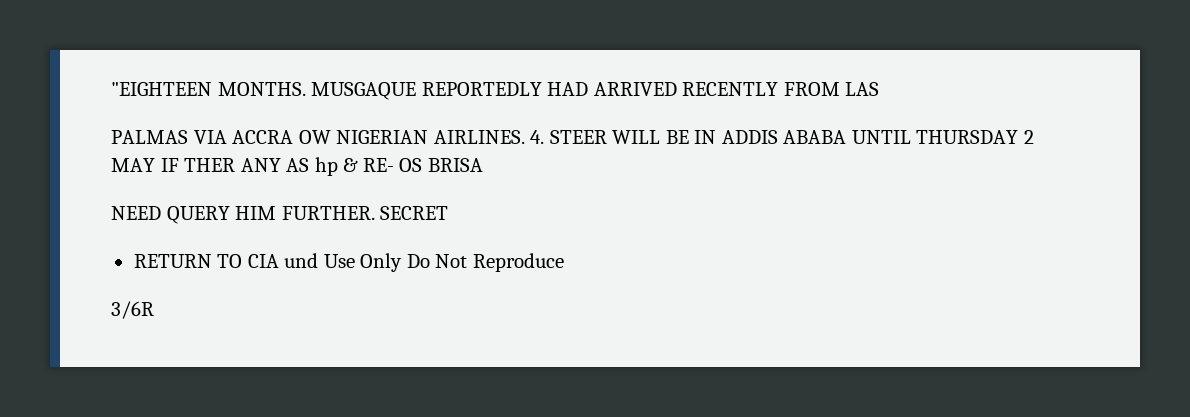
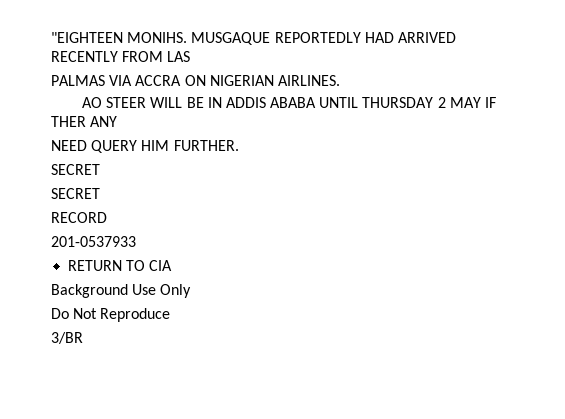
- "EIGHTEEN MONTHS.
+ "EIGHTEEN MONIHS.
- PALMAS VIA ACCRA OW NIGERIAN AIRLINES. 4. STEER WILL BE IN ADDIS ABABA UNTIL THURSDAY 2 MAY IF THER ANY AS hp & RE- OS BRISA
+ PALMAS VIA ACCRA ON NIGERIAN AIRLINES.
+ AO STEER WILL BE IN ADDIS ABABA UNTIL THURSDAY 2 MAY IF THER ANY
- NEED QUERY HIM FURTHER. SECRET
+ NEED QUERY HIM FURTHER.
+ SECRET
+ SECRET
+ RECORD
+ 201-0537933
- RETURN TO CIA und Use Only Do Not Reproduce
+ RETURN TO CIA
+ Background Use Only
+ Do Not Reproduce
- 3/6R
+ 3/BR

